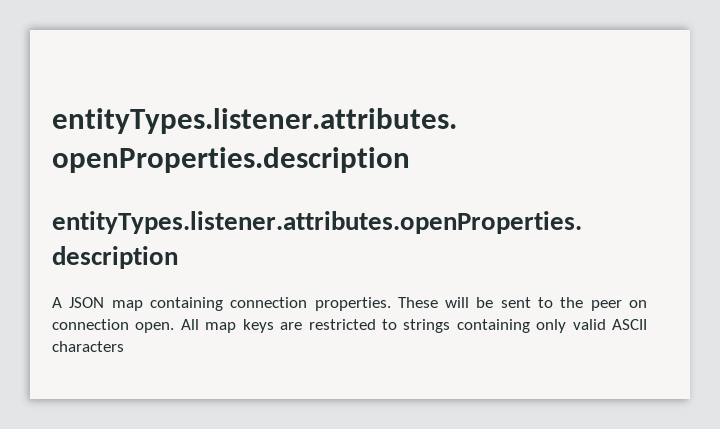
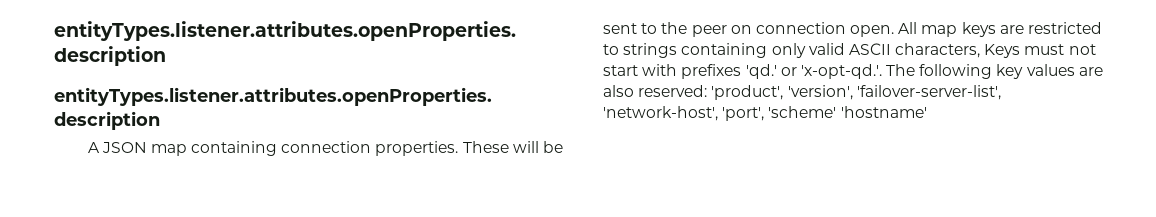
- All map keys are restricted to strings containing only valid ASCII characters
+ All map keys are restricted to strings containing only valid ASCII characters, Keys must not start with prefixes 'qd.' or 'x-opt-qd.'. The following key values are also reserved: 'product', 'version', 'failover-server-list', 'network-host', 'port', 'scheme' 'hostname'

